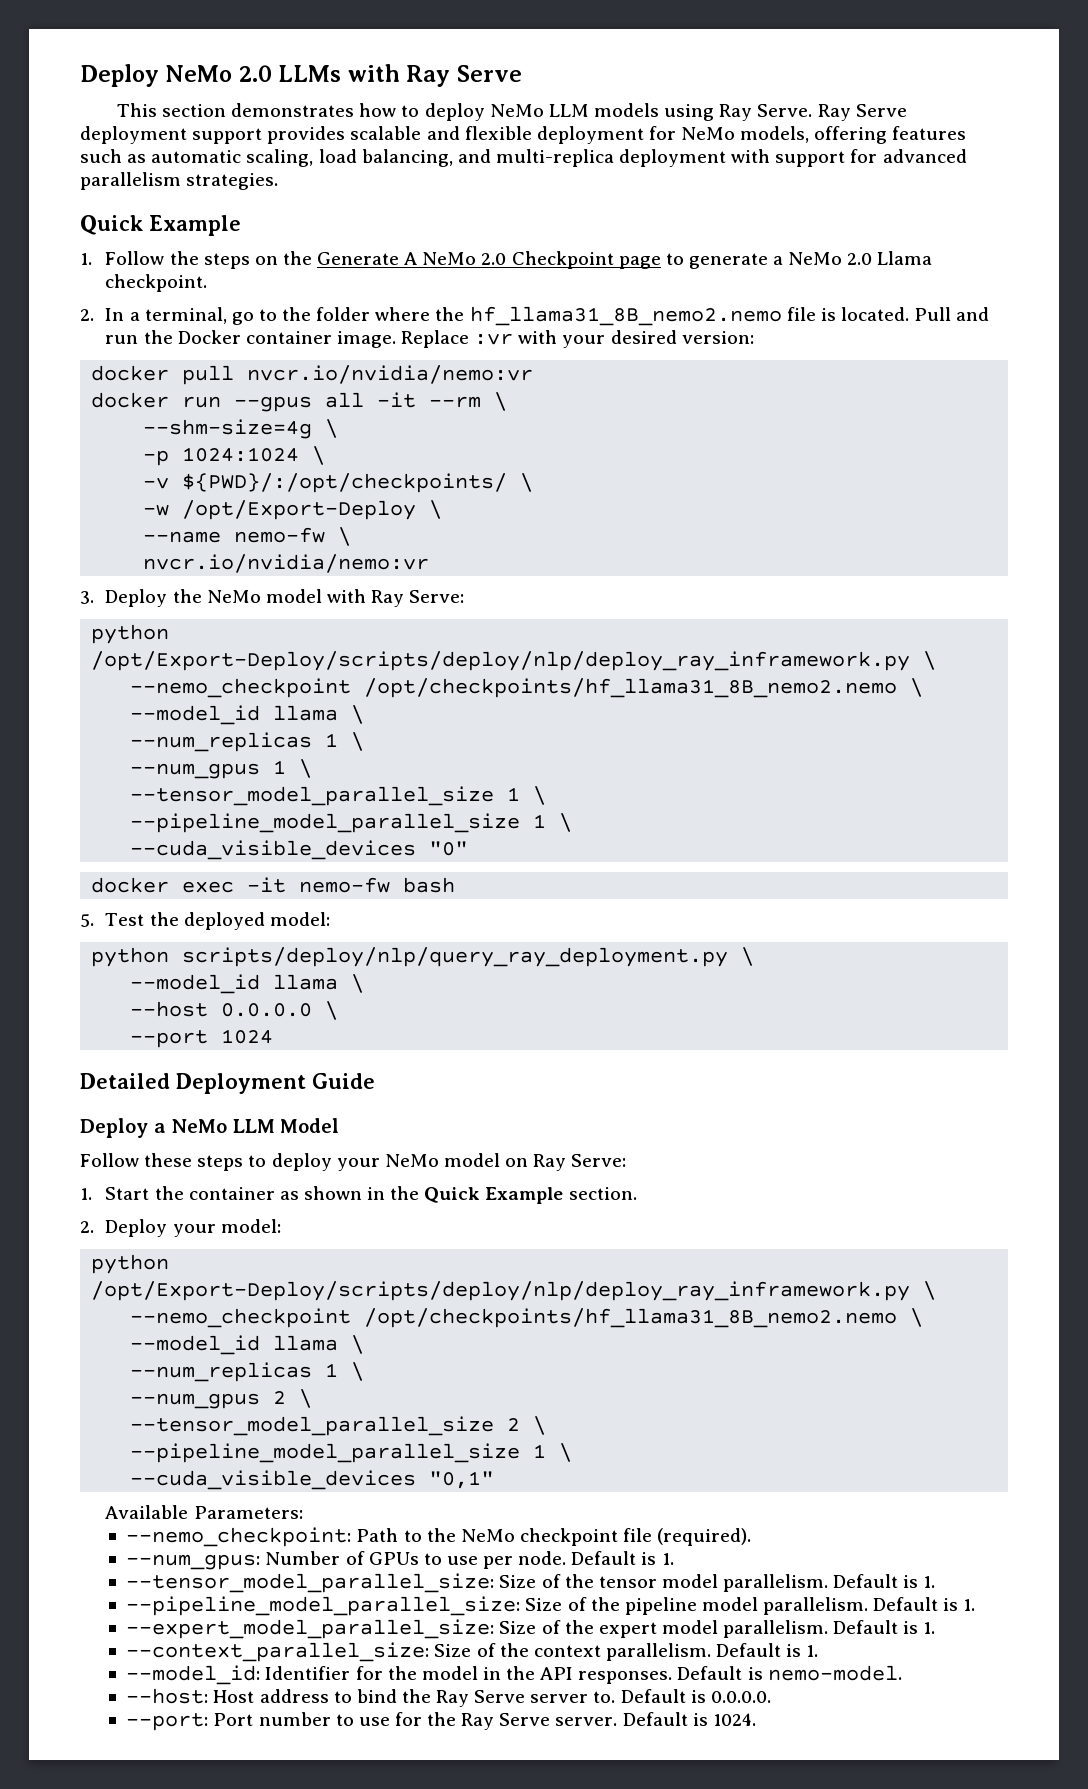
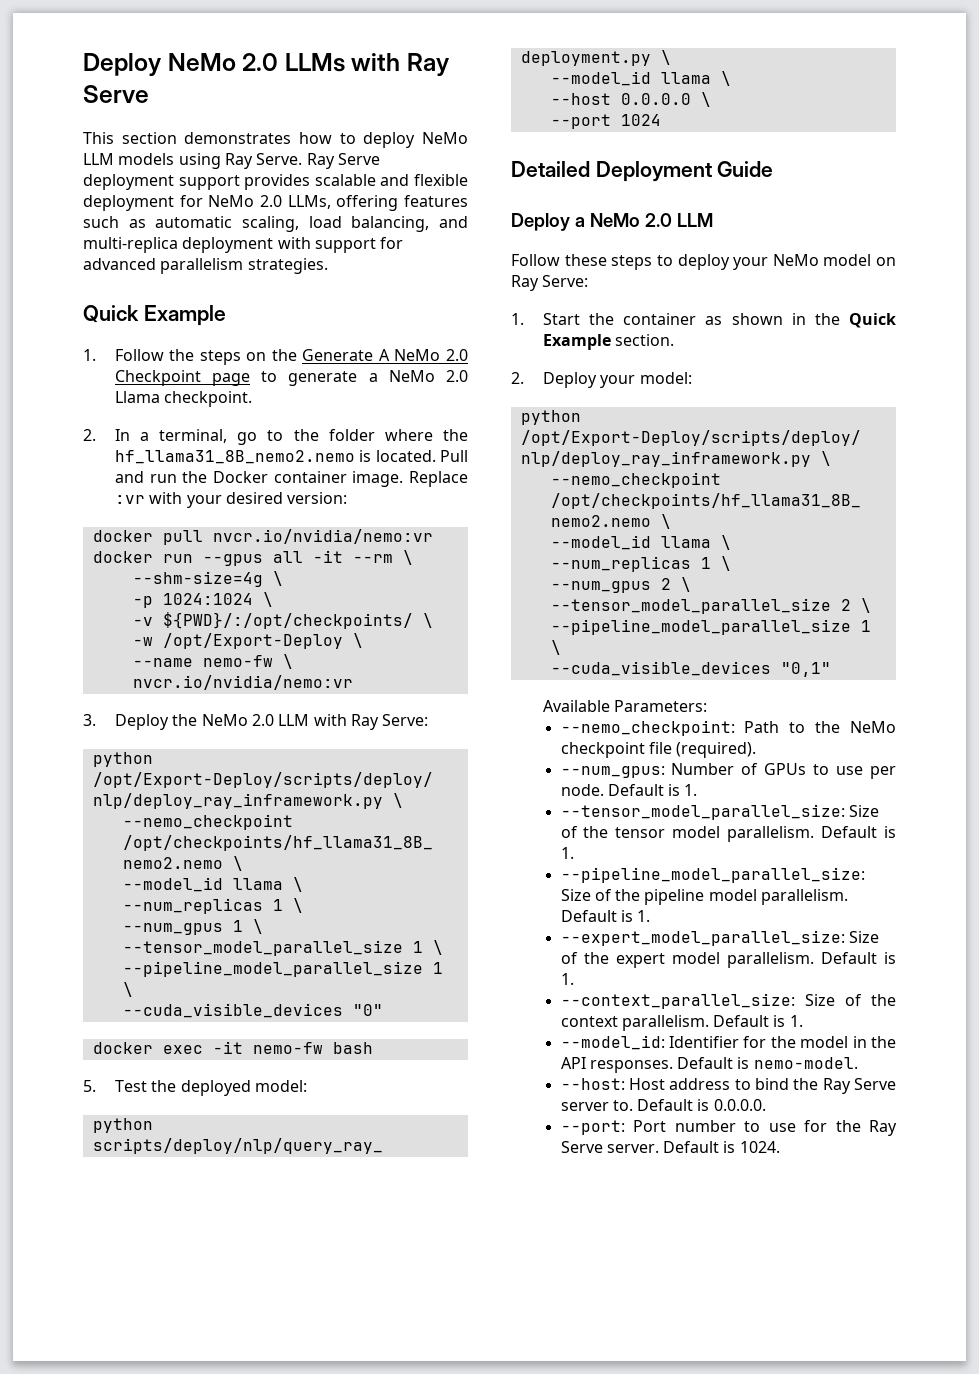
- Ray Serve deployment support provides scalable and flexible deployment for NeMo models, offering features such as automatic scaling, load balancing, and multi-replica deployment with support for advanced parallelism strategies.
+ Ray Serve deployment support provides scalable and flexible deployment for NeMo 2.0 LLMs, offering features such as automatic scaling, load balancing, and multi-replica deployment with support for advanced parallelism strategies.
- 2. In a terminal, go to the folder where the hf_llama31_8B_nemo2.nemo file is located.
+ 2. In a terminal, go to the folder where the hf_llama31_8B_nemo2.nemo is located.
- 3. Deploy the NeMo model with Ray Serve:
+ 3. Deploy the NeMo 2.0 LLM with Ray Serve:
- Deploy a NeMo LLM Model
+ Deploy a NeMo 2.0 LLM

